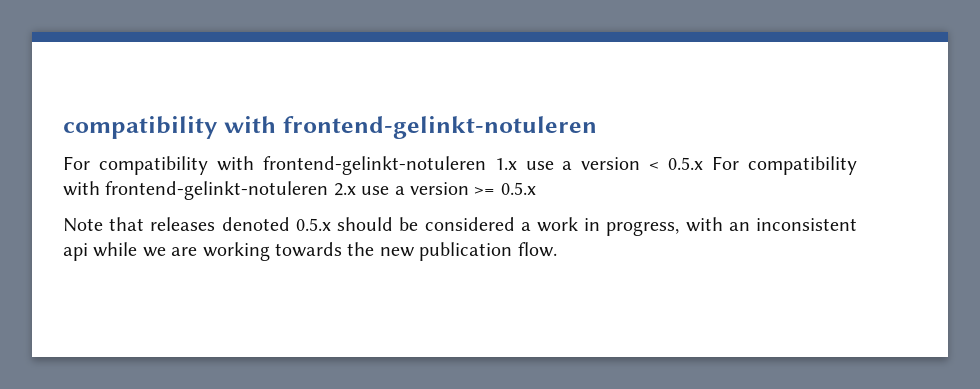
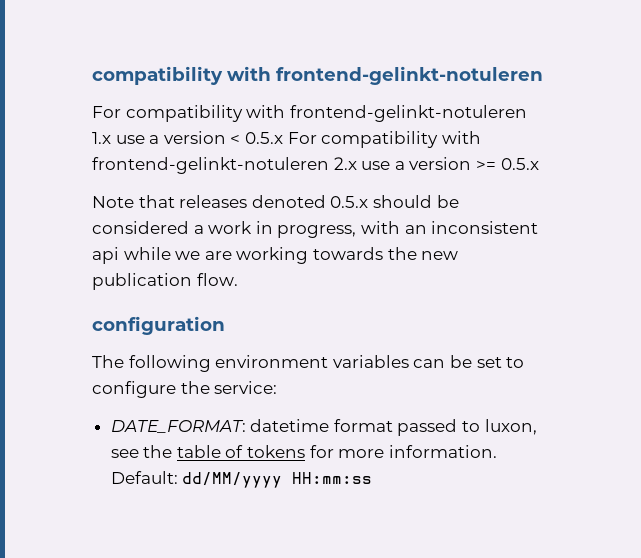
+ configuration
+ The following environment variables can be set to configure the service:
+ DATE_FORMAT: datetime format passed to luxon, see the table of tokens for more information. Default: dd/MM/yyyy HH:mm:ss

